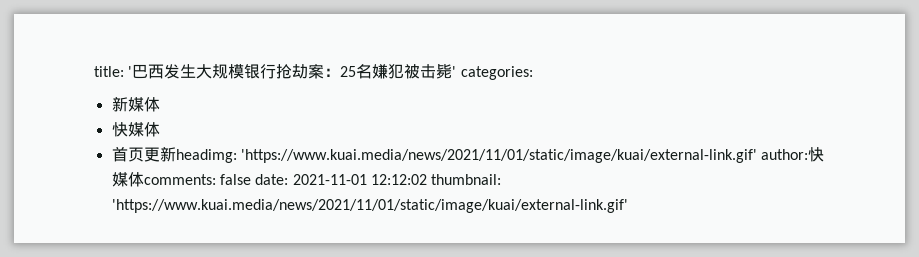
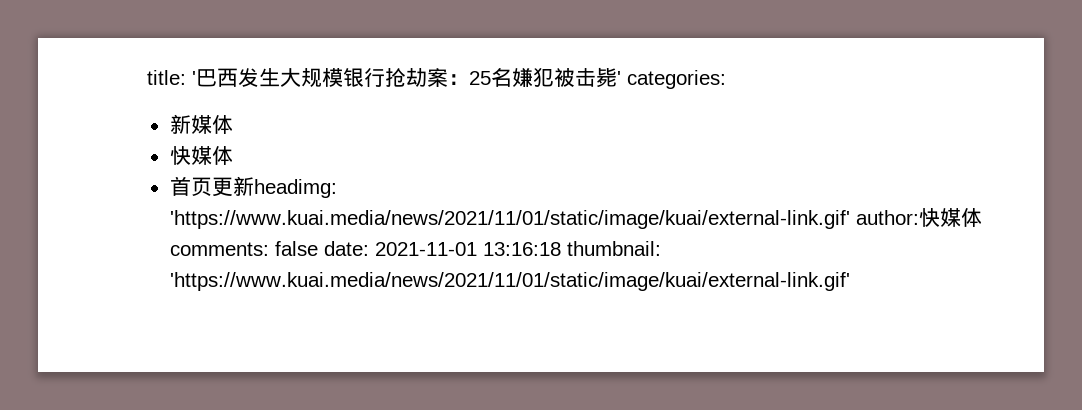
- 首页更新headimg: 'https://www.kuai.media/news/2021/11/01/static/image/kuai/external-link.gif' author:快媒体comments: false date: 2021-11-01 12:12:02 thumbnail: 'https://www.kuai.media/news/2021/11/01/static/image/kuai/external-link.gif'
+ 首页更新headimg: 'https://www.kuai.media/news/2021/11/01/static/image/kuai/external-link.gif' author:快媒体comments: false date: 2021-11-01 13:16:18 thumbnail: 'https://www.kuai.media/news/2021/11/01/static/image/kuai/external-link.gif'

